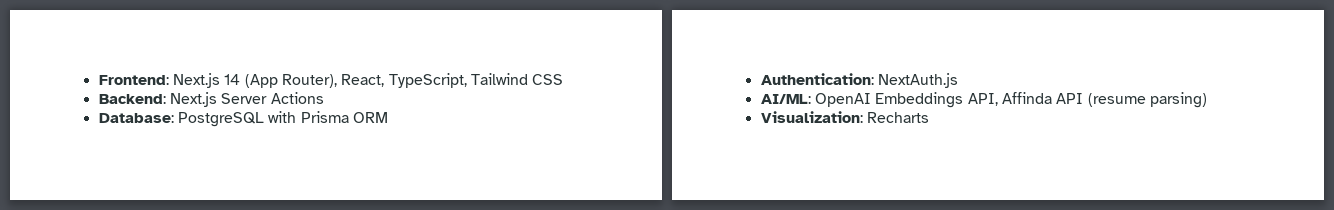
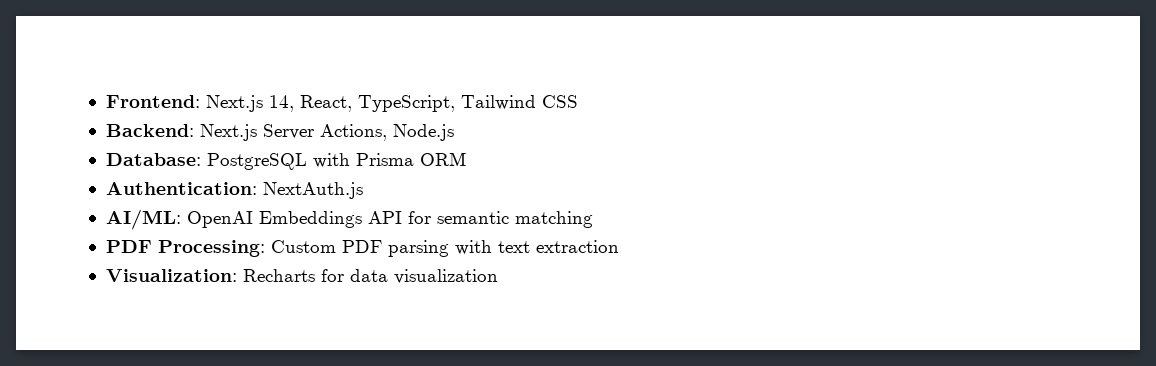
- Frontend: Next.js 14 (App Router), React, TypeScript, Tailwind CSS
+ Frontend: Next.js 14, React, TypeScript, Tailwind CSS
- Backend: Next.js Server Actions
+ Backend: Next.js Server Actions, Node.js
- AI/ML: OpenAI Embeddings API, Affinda API (resume parsing)
+ AI/ML: OpenAI Embeddings API for semantic matching
+ PDF Processing: Custom PDF parsing with text extraction
- Visualization: Recharts
+ Visualization: Recharts for data visualization

